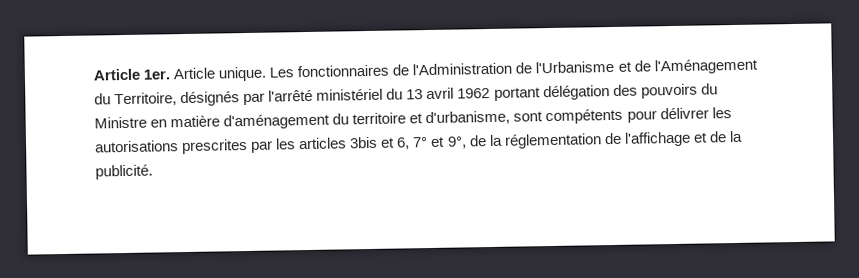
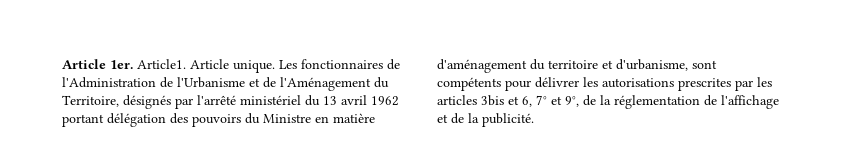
+ Article1.

